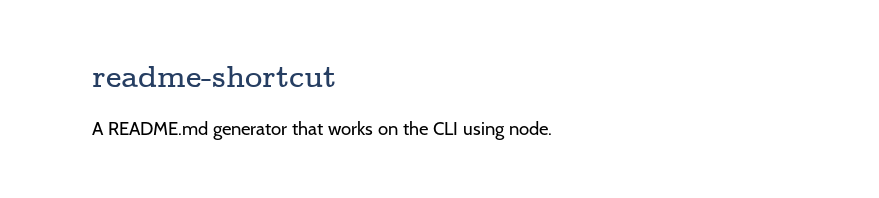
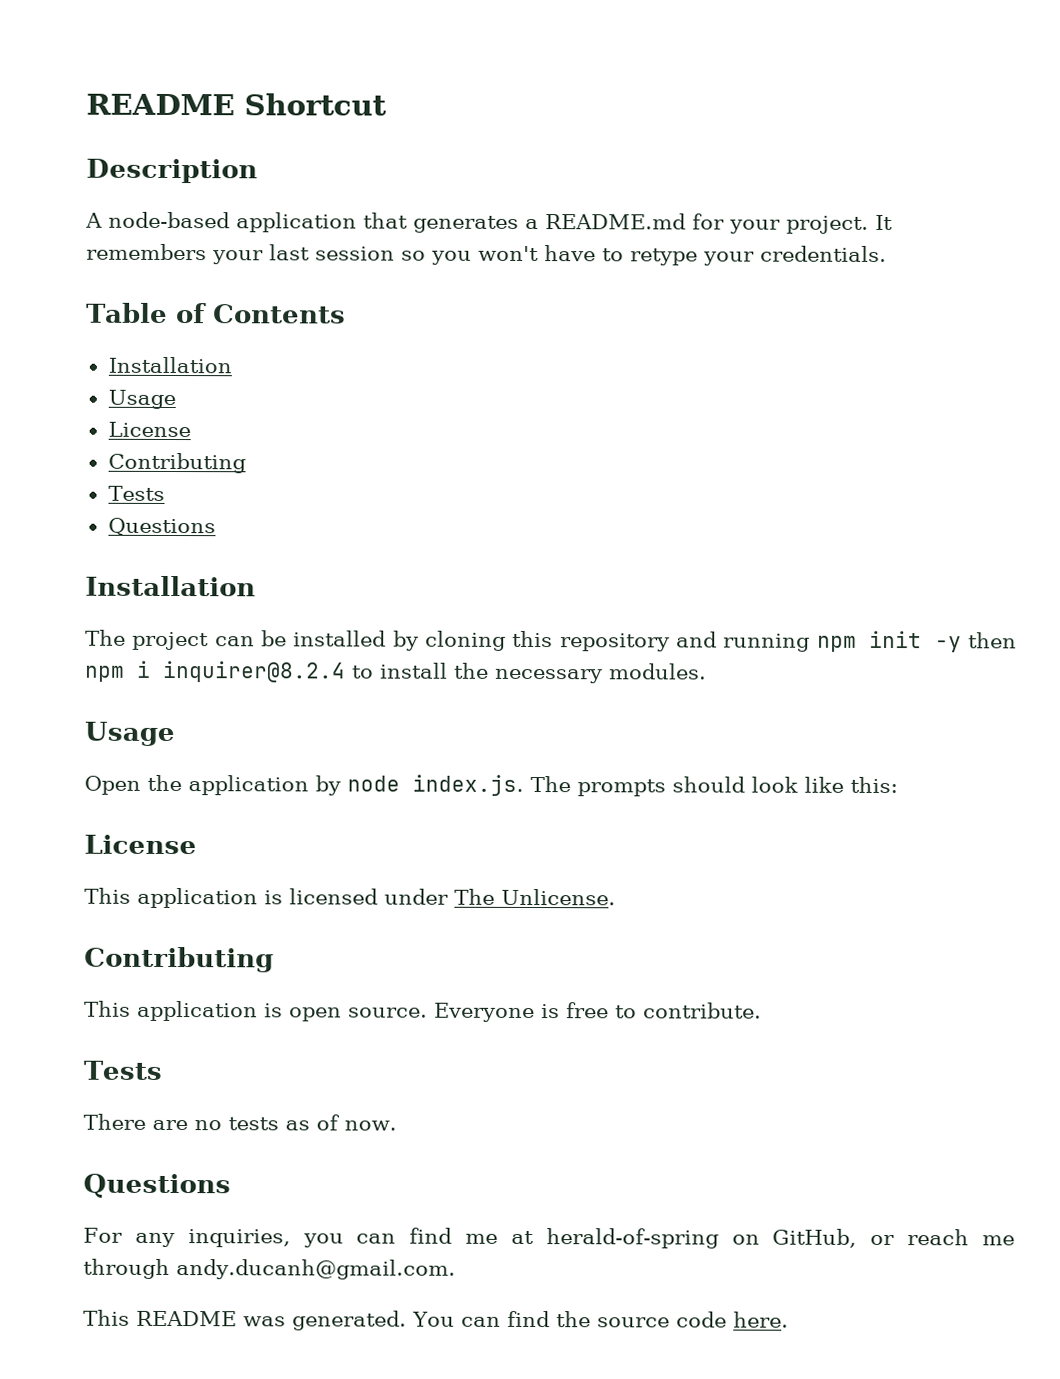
- readme-shortcut
- A README.md generator that works on the CLI using node.
+ README Shortcut
+ Description
+ A node-based application that generates a README.md for your project. It remembers your last session so you won't have to retype your credentials.
+ Table of Contents
+ Installation
+ Usage
+ License
+ Contributing
+ Tests
+ Questions
+ Installation
+ The project can be installed by cloning this repository and running npm init -y then npm i inquirer@8.2.4 to install the necessary modules.
+ Usage
+ Open the application by node index.js. The prompts should look like this:
+ License
+ This application is licensed under The Unlicense.
+ Contributing
+ This application is open source. Everyone is free to contribute.
+ Tests
+ There are no tests as of now.
+ Questions
+ For any inquiries, you can find me at herald-of-spring on GitHub, or reach me through andy.ducanh@gmail.com.
+ This README was generated. You can find the source code here.

